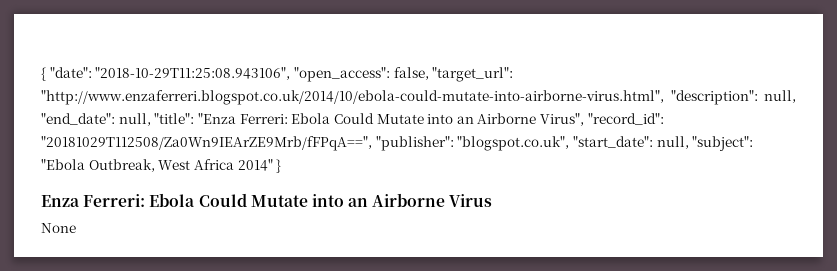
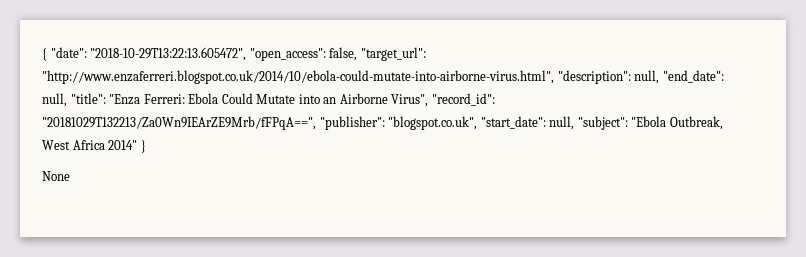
- { "date": "2018-10-29T11:25:08.943106", "open_access": false, "target_url": "http://www.enzaferreri.blogspot.co.uk/2014/10/ebola-could-mutate-into-airborne-virus.html", "description": null, "end_date": null, "title": "Enza Ferreri: Ebola Could Mutate into an Airborne Virus", "record_id": "20181029T112508/Za0Wn9IEArZE9Mrb/fFPqA==", "publisher": "blogspot.co.uk", "start_date": null, "subject": "Ebola Outbreak, West Africa 2014" }
+ { "date": "2018-10-29T13:22:13.605472", "open_access": false, "target_url": "http://www.enzaferreri.blogspot.co.uk/2014/10/ebola-could-mutate-into-airborne-virus.html", "description": null, "end_date": null, "title": "Enza Ferreri: Ebola Could Mutate into an Airborne Virus", "record_id": "20181029T132213/Za0Wn9IEArZE9Mrb/fFPqA==", "publisher": "blogspot.co.uk", "start_date": null, "subject": "Ebola Outbreak, West Africa 2014" }
- Enza Ferreri: Ebola Could Mutate into an Airborne Virus

